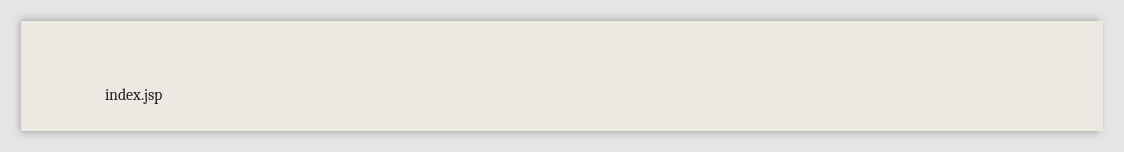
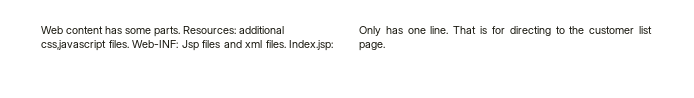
- index.jsp
+ Web content has some parts. Resources: additional css,javascript files. Web-INF: Jsp files and xml files. Index.jsp: Only has one line. That is for directing to the customer list page.

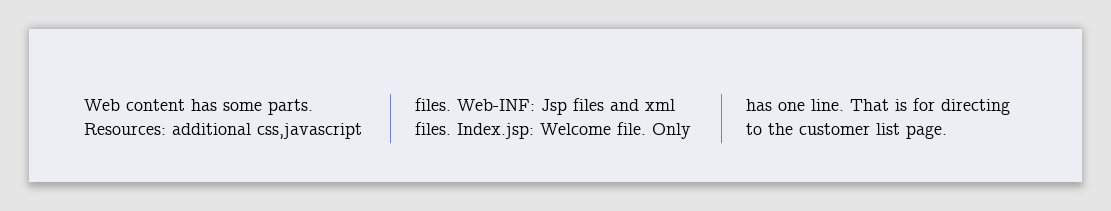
- Index.jsp: Only has one line.
+ Index.jsp: Welcome file. Only has one line.

